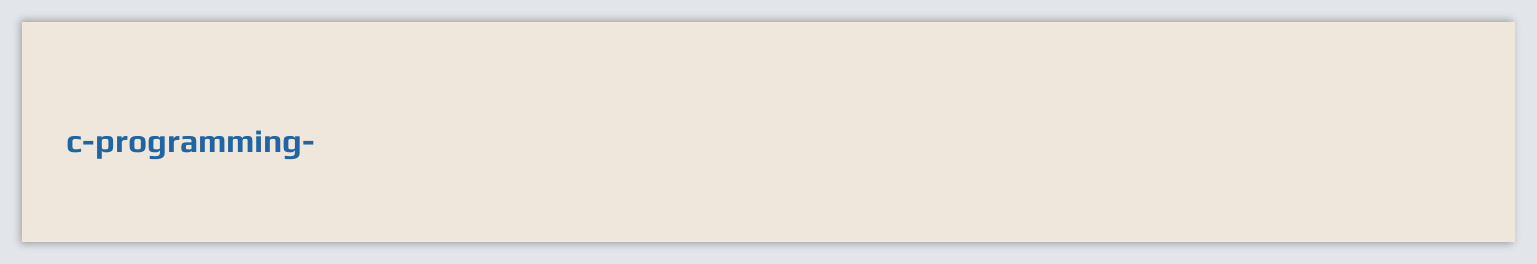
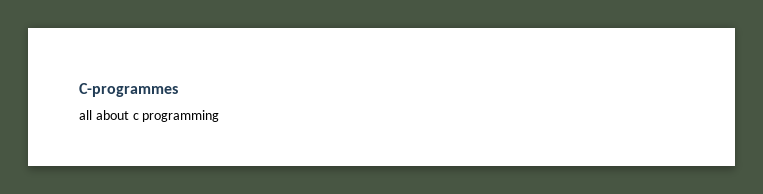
- c-programming-
+ C-programmes
+ all about c programming

